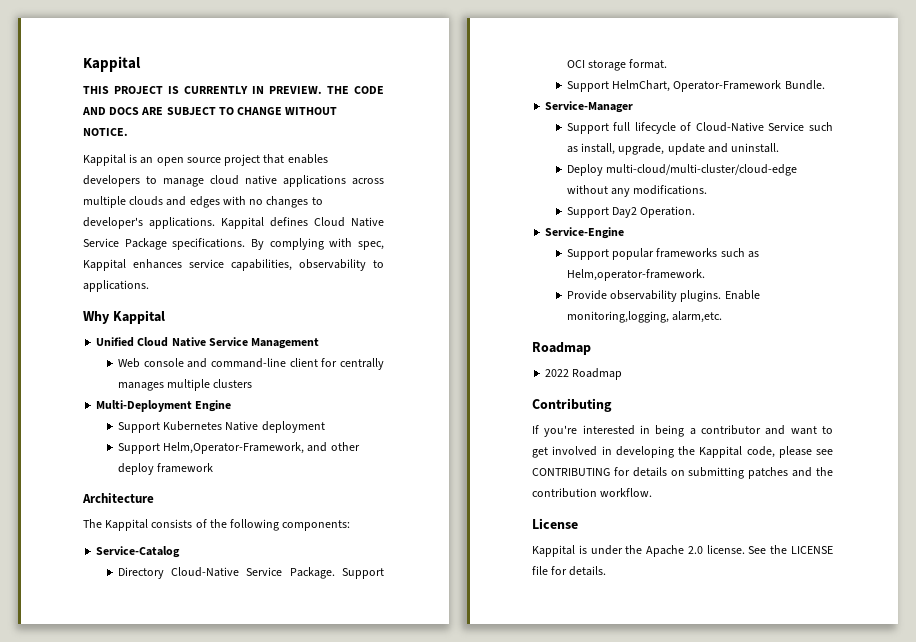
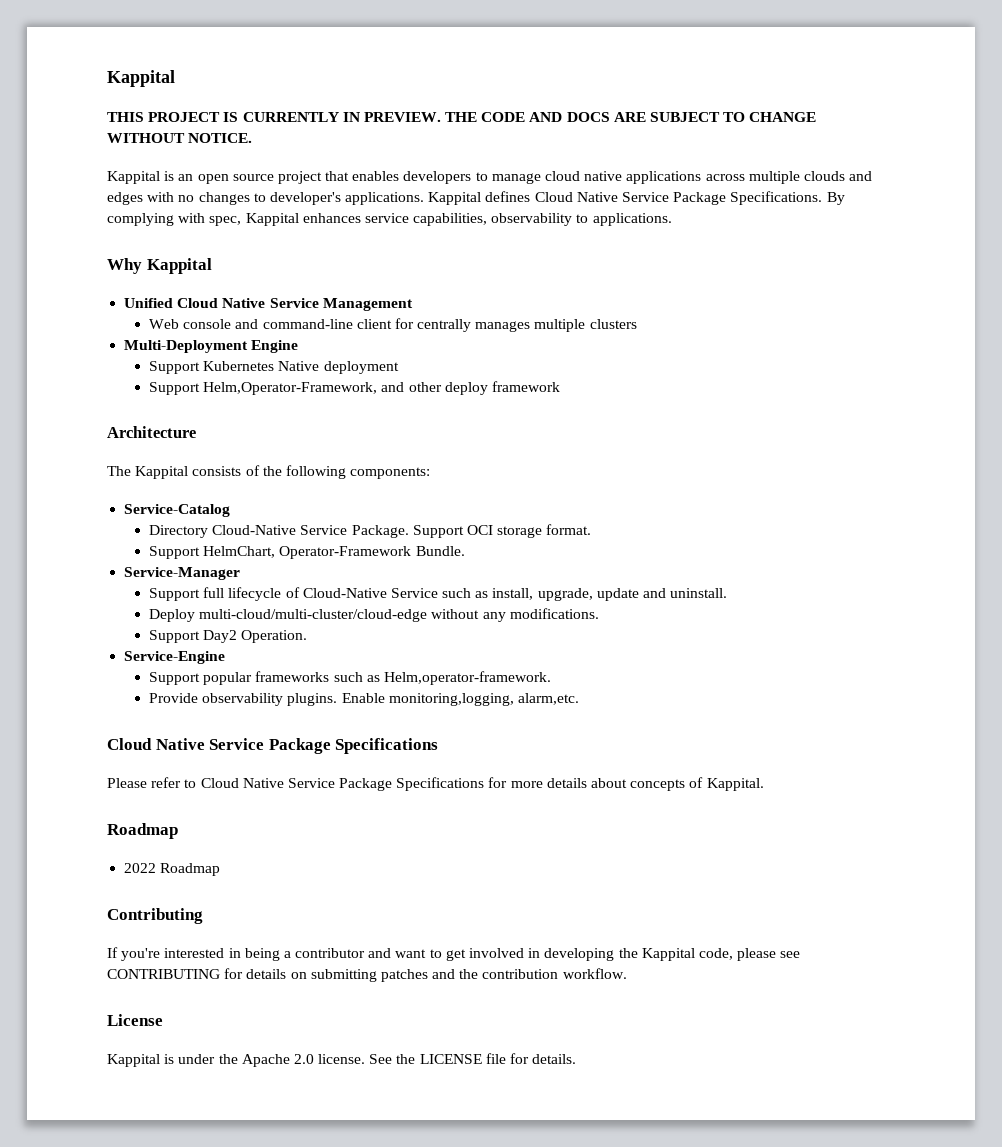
- Kappital defines Cloud Native Service Package specifications.
+ Kappital defines Cloud Native Service Package Specifications.
  Enable monitoring,logging, alarm,etc.
+ Cloud Native Service Package Specifications
+ Please refer to Cloud Native Service Package Specifications for more details about concepts of Kappital.

